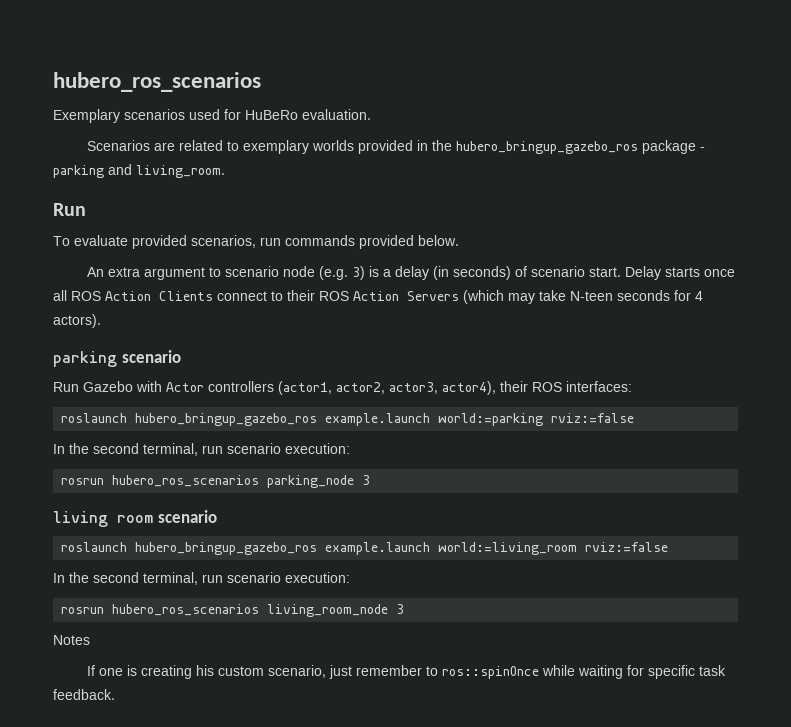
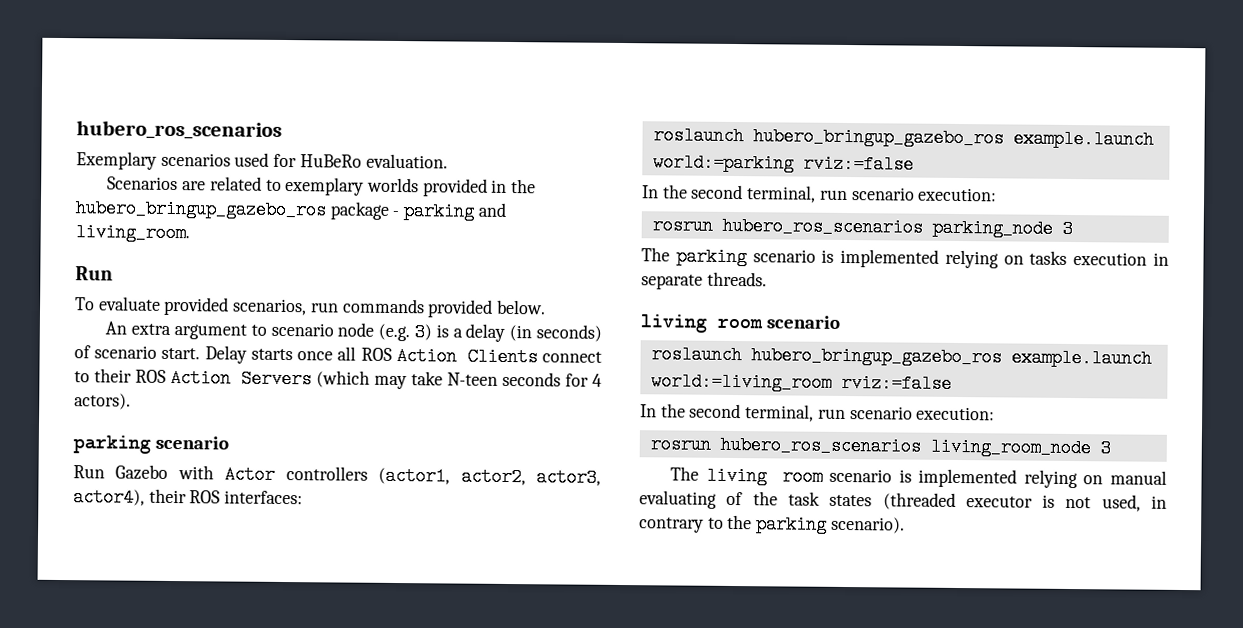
+ The parking scenario is implemented relying on tasks execution in separate threads.
- Notes
- If one is creating his custom scenario, just remember to ros::spinOnce while waiting for specific task feedback.
+ The living room scenario is implemented relying on manual evaluating of the task states (threaded executor is not used, in contrary to the parking scenario).

